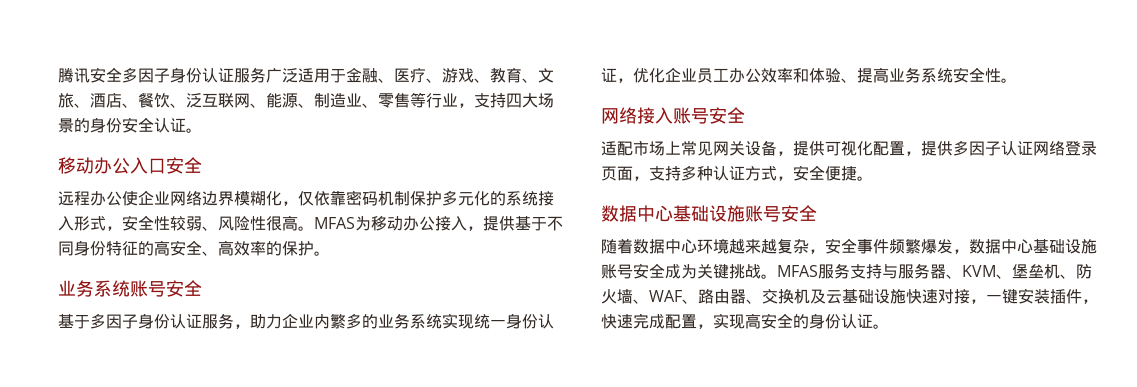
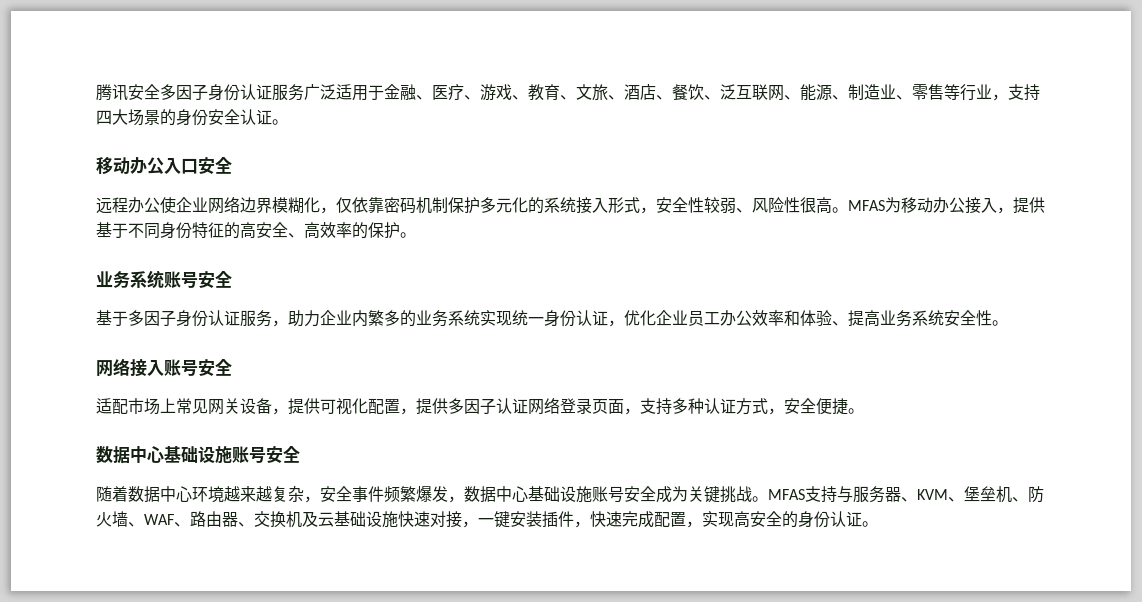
- MFAS服务支持与服务器、KVM、堡垒机、防火墙、WAF、路由器、交换机及云基础设施快速对接，一键安装插件，快速完成配置，实现高安全的身份认证。
+ MFAS支持与服务器、KVM、堡垒机、防火墙、WAF、路由器、交换机及云基础设施快速对接，一键安装插件，快速完成配置，实现高安全的身份认证。

